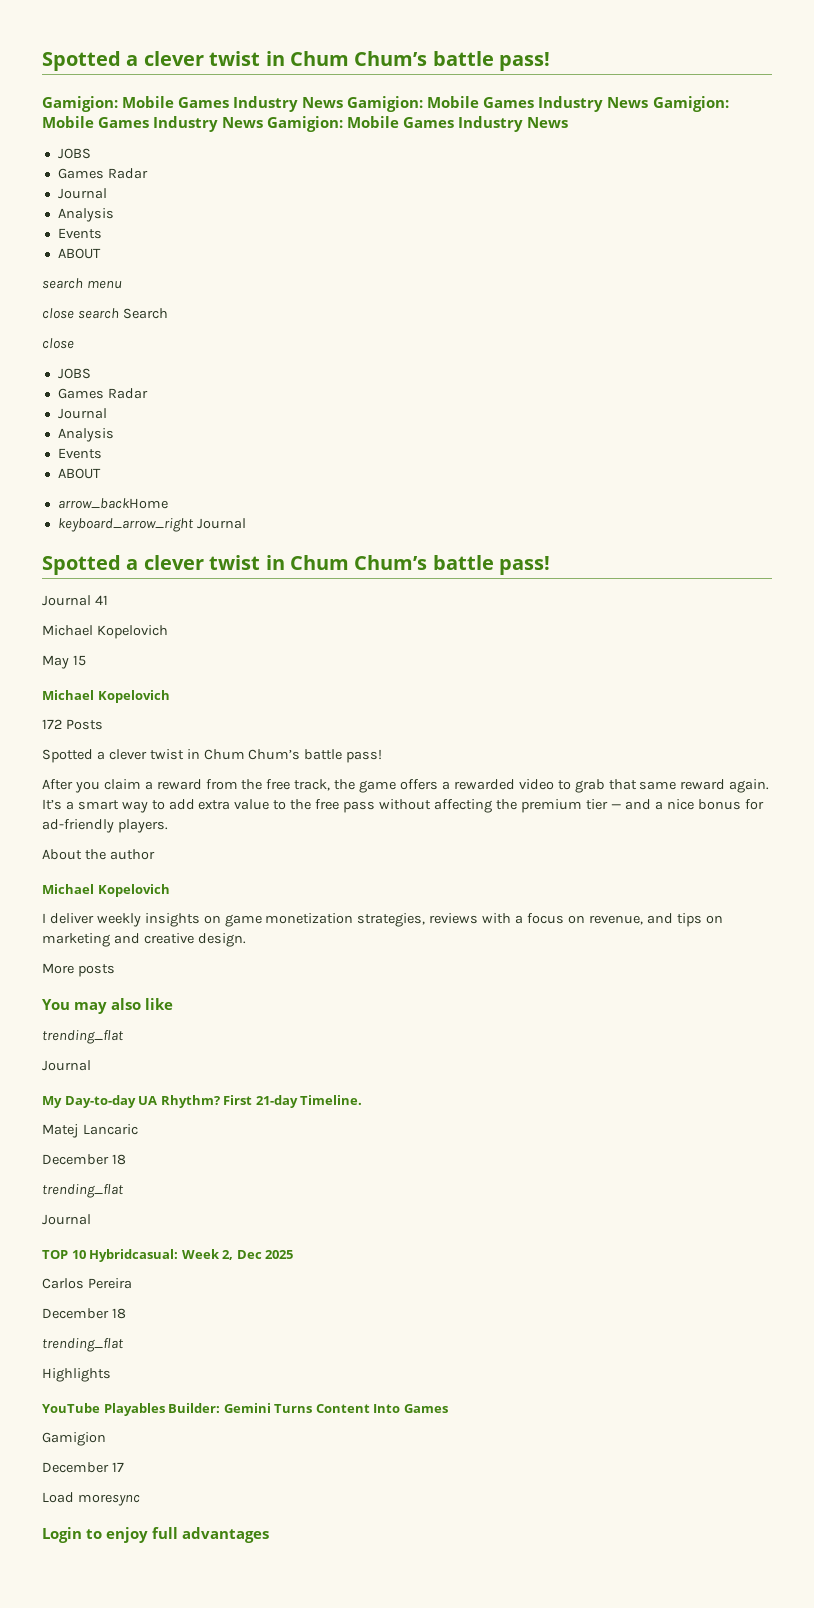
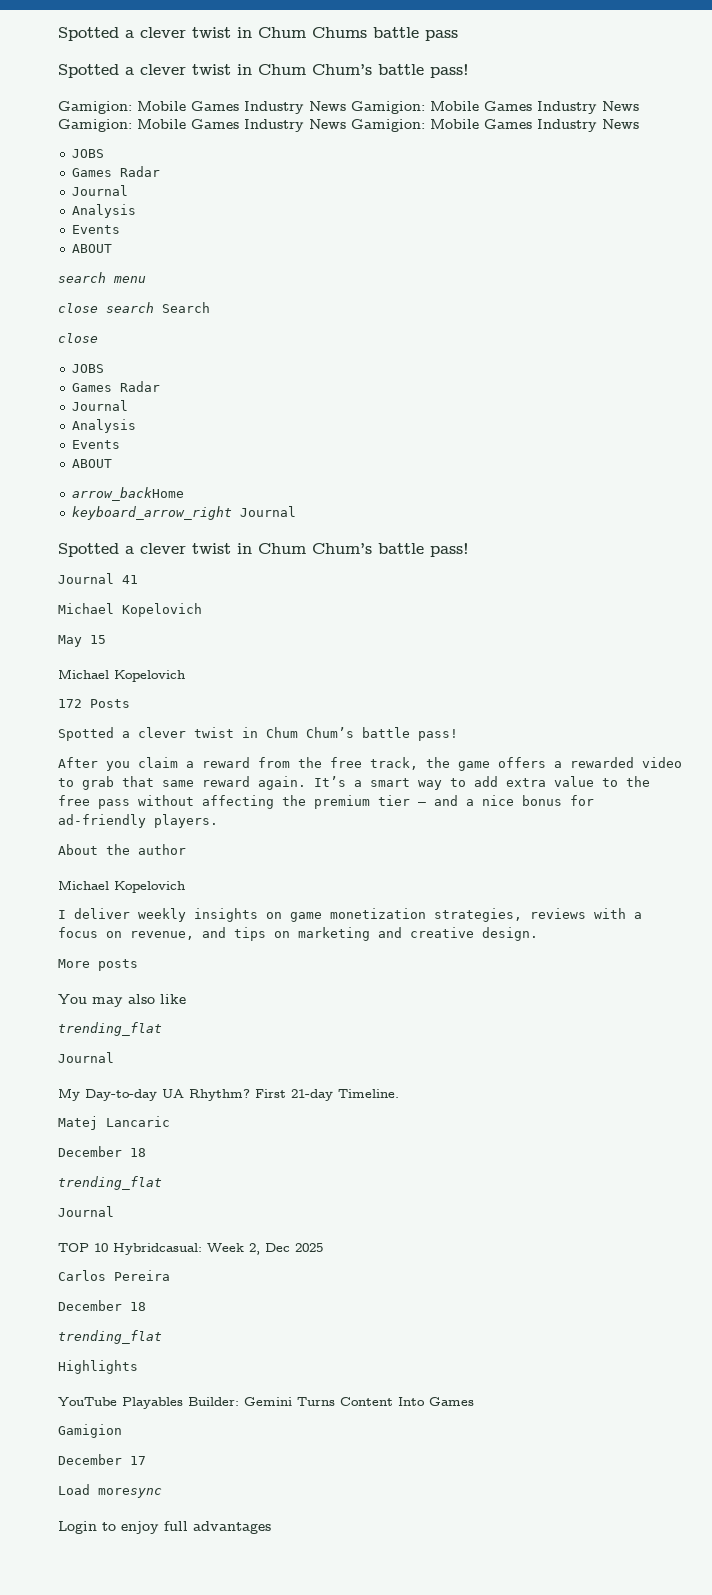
+ Spotted a clever twist in Chum Chums battle pass

